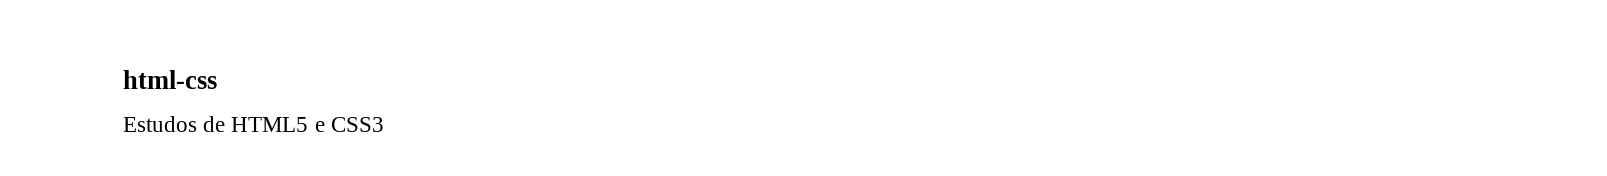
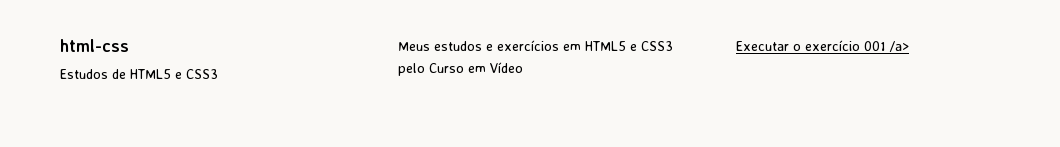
+ Meus estudos e exercícios em HTML5 e CSS3 pelo Curso em Vídeo
+ Executar o exercício 001 /a>

